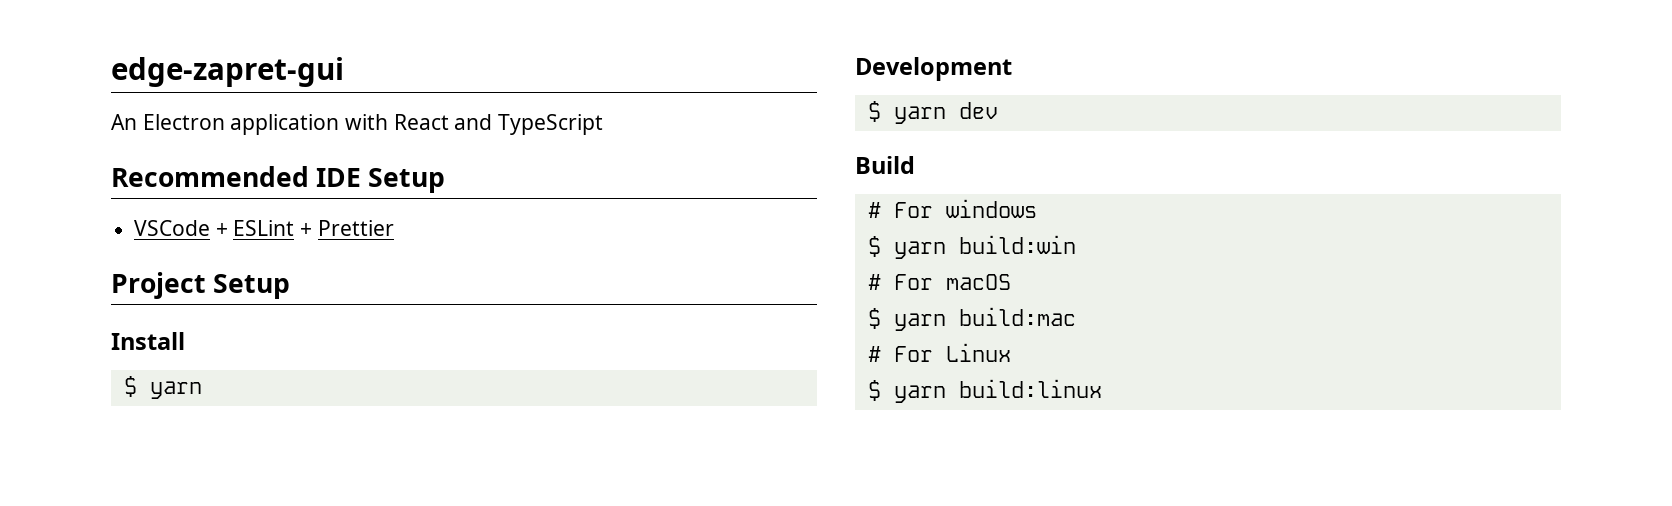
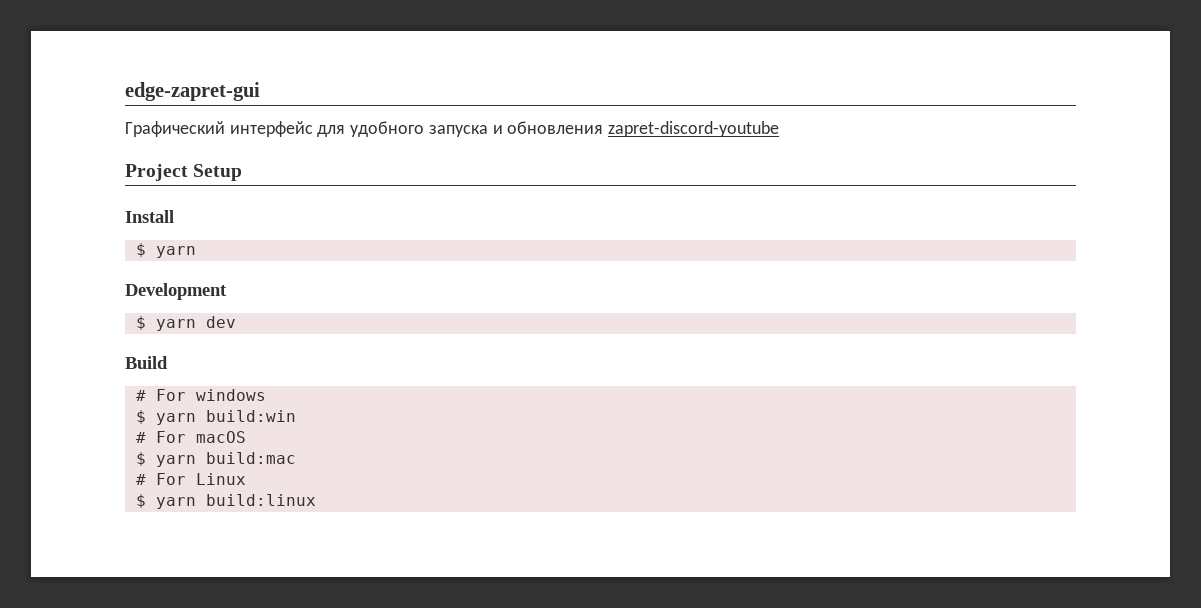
- An Electron application with React and TypeScript
- Recommended IDE Setup
- VSCode + ESLint + Prettier
+ Графический интерфейс для удобного запуска и обновления zapret-discord-youtube

